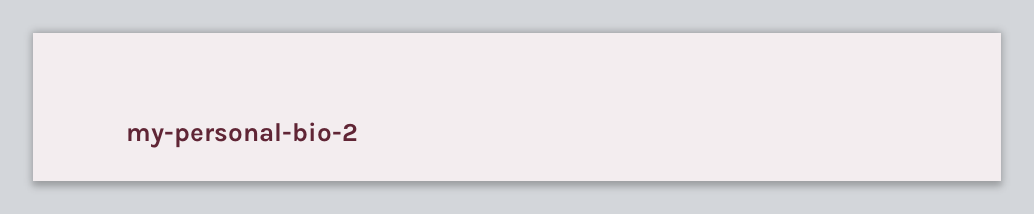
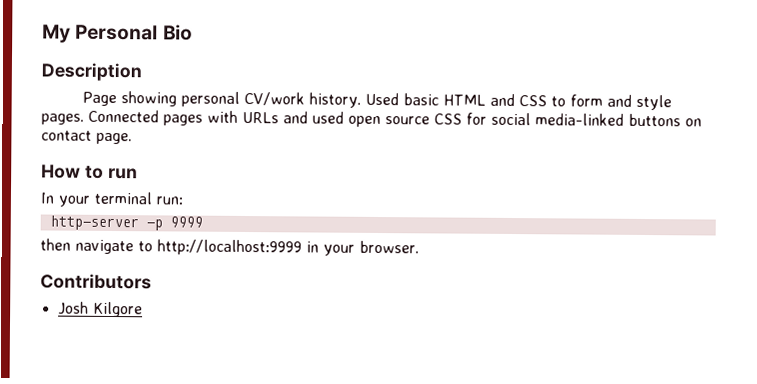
- my-personal-bio-2
+ My Personal Bio
+ Description
+ Page showing personal CV/work history. Used basic HTML and CSS to form and style pages. Connected pages with URLs and used open source CSS for social media-linked buttons on contact page.
+ How to run
+ In your terminal run:
+ http-server -p 9999
+ then navigate to http://localhost:9999 in your browser.
+ Contributors
+ Josh Kilgore

